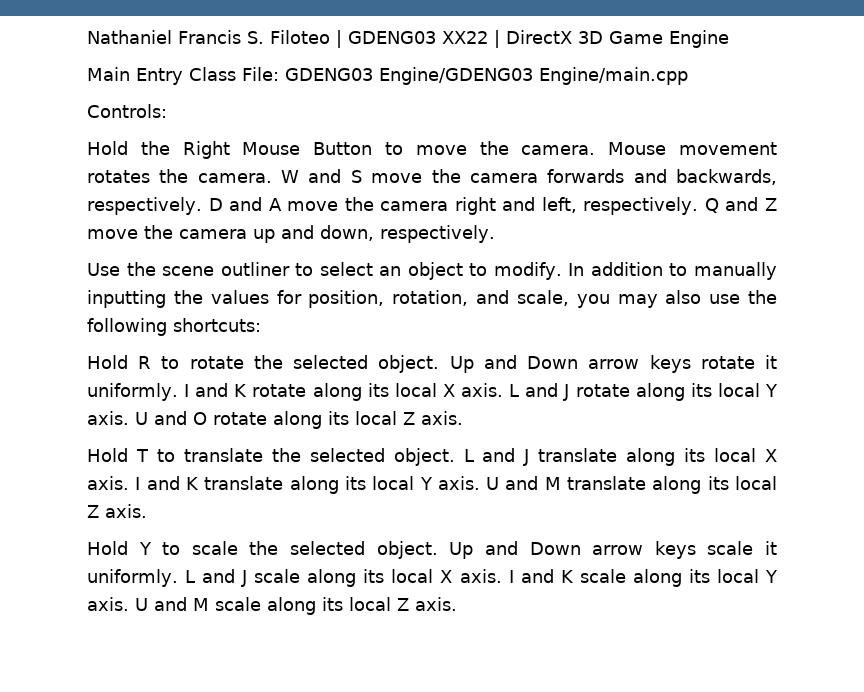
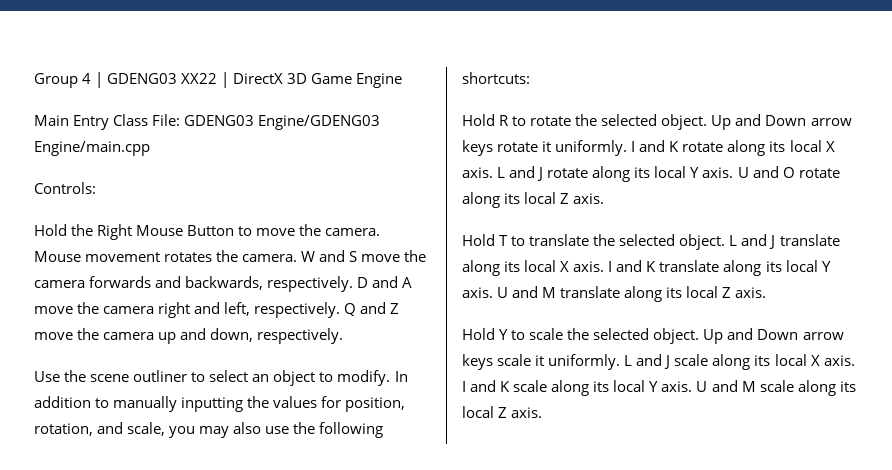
- Nathaniel Francis S. Filoteo | GDENG03 XX22 | DirectX 3D Game Engine
+ Group 4 | GDENG03 XX22 | DirectX 3D Game Engine

